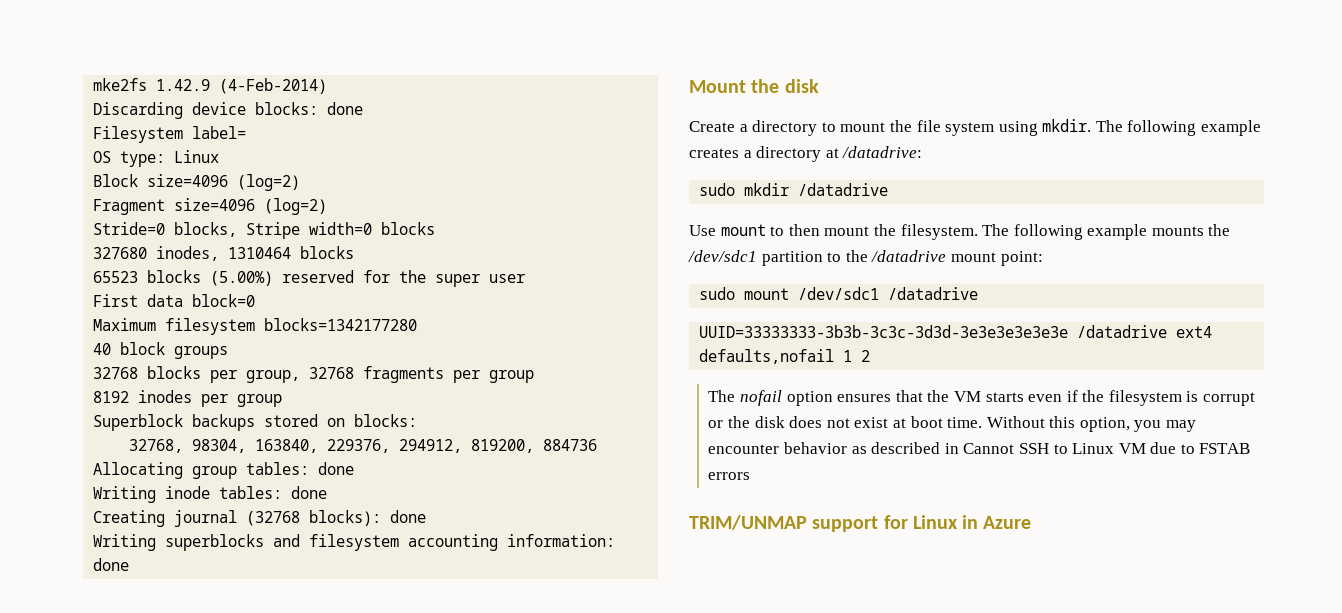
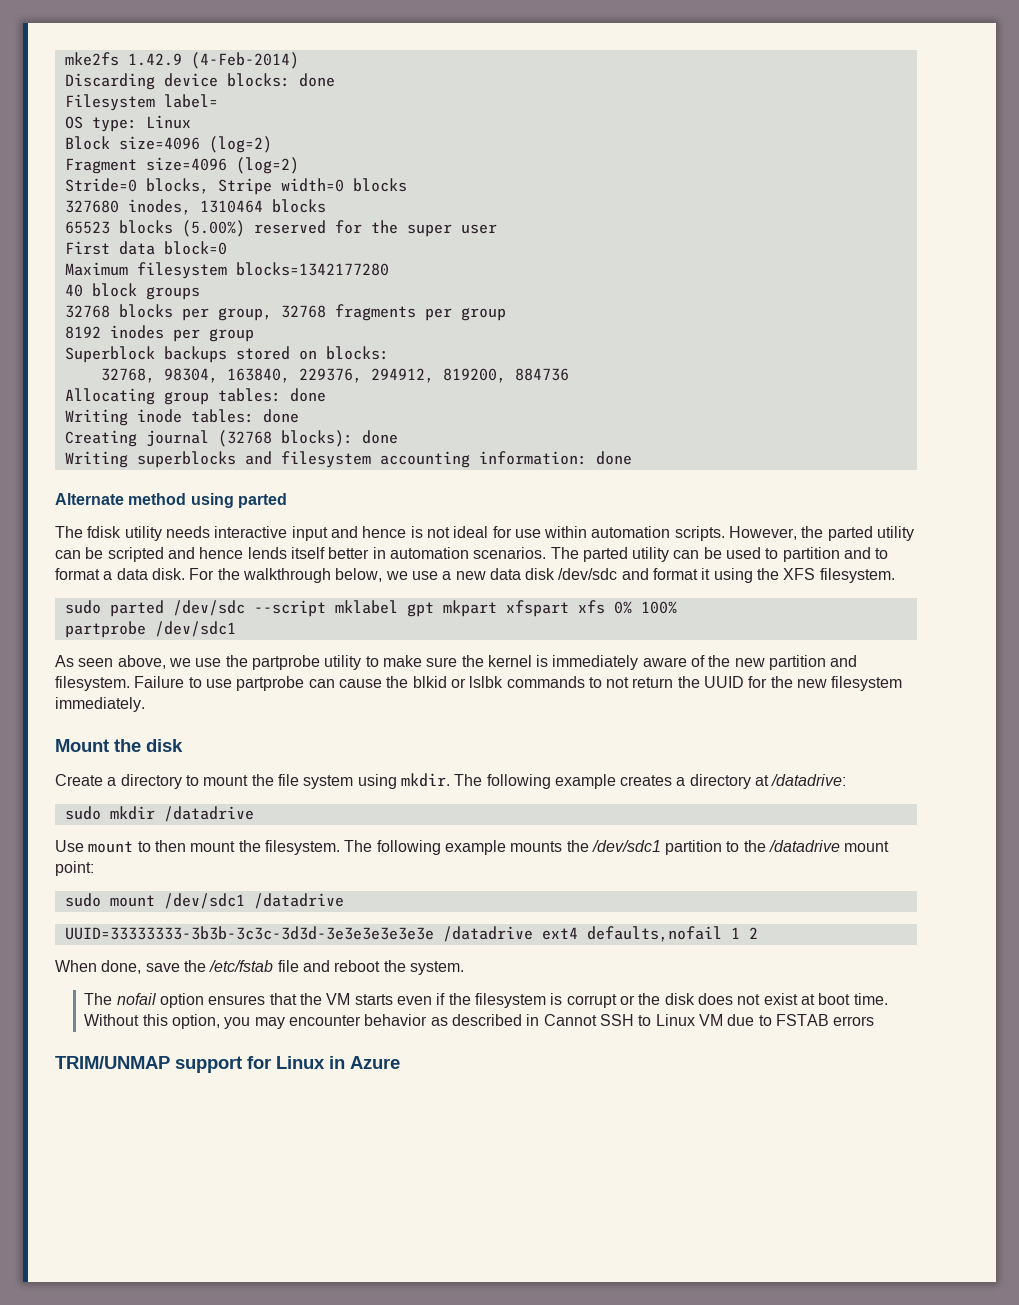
+ Alternate method using parted
+ The fdisk utility needs interactive input and hence is not ideal for use within automation scripts. However, the parted utility can be scripted and hence lends itself better in automation scenarios. The parted utility can be used to partition and to format a data disk. For the walkthrough below, we use a new data disk /dev/sdc and format it using the XFS filesystem.
+ sudo parted /dev/sdc --script mklabel gpt mkpart xfspart xfs 0% 100%
+ partprobe /dev/sdc1
+ As seen above, we use the partprobe utility to make sure the kernel is immediately aware of the new partition and filesystem. Failure to use partprobe can cause the blkid or lslbk commands to not return the UUID for the new filesystem immediately.
+ When done, save the /etc/fstab file and reboot the system.

